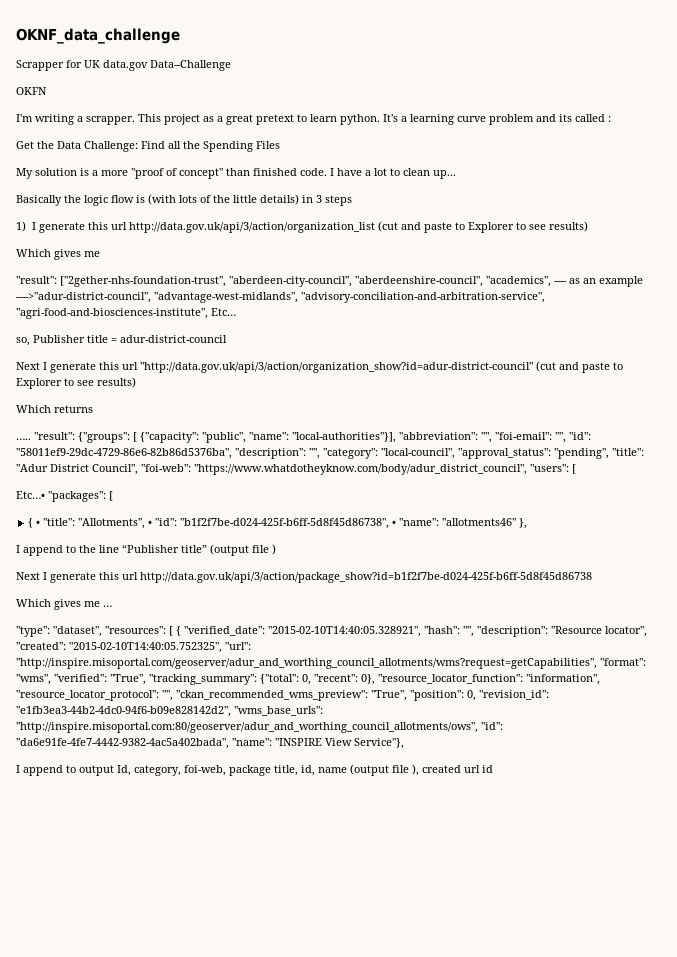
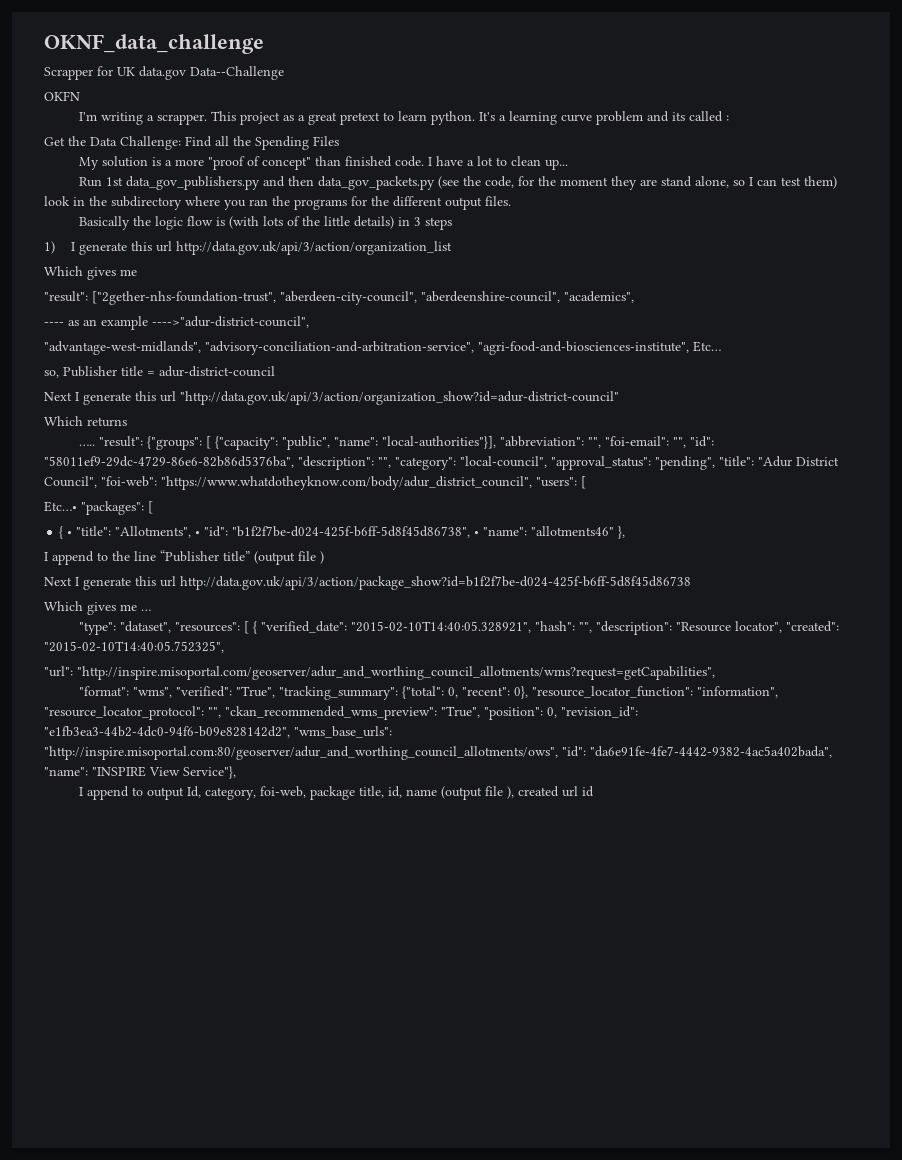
+ Run 1st data_gov_publishers.py and then data_gov_packets.py (see the code, for the moment they are stand alone, so I can test them) look in the subdirectory where you ran the programs for the different output files.
- 1) I generate this url http://data.gov.uk/api/3/action/organization_list (cut and paste to Explorer to see results)
+ 1) I generate this url http://data.gov.uk/api/3/action/organization_list
- "result": ["2gether-nhs-foundation-trust", "aberdeen-city-council", "aberdeenshire-council", "academics", ---- as an example ---->"adur-district-council", "advantage-west-midlands", "advisory-conciliation-and-arbitration-service", "agri-food-and-biosciences-institute", Etc…
+ "result": ["2gether-nhs-foundation-trust", "aberdeen-city-council", "aberdeenshire-council", "academics",
+ ---- as an example ---->"adur-district-council",
+ "advantage-west-midlands", "advisory-conciliation-and-arbitration-service", "agri-food-and-biosciences-institute", Etc…
- Next I generate this url "http://data.gov.uk/api/3/action/organization_show?id=adur-district-council" (cut and paste to Explorer to see results)
+ Next I generate this url "http://data.gov.uk/api/3/action/organization_show?id=adur-district-council"
- "type": "dataset", "resources": [ { "verified_date": "2015-02-10T14:40:05.328921", "hash": "", "description": "Resource locator", "created": "2015-02-10T14:40:05.752325", "url": "http://inspire.misoportal.com/geoserver/adur_and_worthing_council_allotments/wms?request=getCapabilities", "format": "wms", "verified": "True", "tracking_summary": {"total": 0, "recent": 0}, "resource_locator_function": "information", "resource_locator_protocol": "", "ckan_recommended_wms_preview": "True", "position": 0, "revision_id": "e1fb3ea3-44b2-4dc0-94f6-b09e828142d2", "wms_base_urls": "http://inspire.misoportal.com:80/geoserver/adur_and_worthing_council_allotments/ows", "id": "da6e91fe-4fe7-4442-9382-4ac5a402bada", "name": "INSPIRE View Service"},
+ "type": "dataset", "resources": [ { "verified_date": "2015-02-10T14:40:05.328921", "hash": "", "description": "Resource locator", "created": "2015-02-10T14:40:05.752325",
+ "url": "http://inspire.misoportal.com/geoserver/adur_and_worthing_council_allotments/wms?request=getCapabilities",
+ "format": "wms", "verified": "True", "tracking_summary": {"total": 0, "recent": 0}, "resource_locator_function": "information", "resource_locator_protocol": "", "ckan_recommended_wms_preview": "True", "position": 0, "revision_id": "e1fb3ea3-44b2-4dc0-94f6-b09e828142d2", "wms_base_urls": "http://inspire.misoportal.com:80/geoserver/adur_and_worthing_council_allotments/ows", "id": "da6e91fe-4fe7-4442-9382-4ac5a402bada", "name": "INSPIRE View Service"},

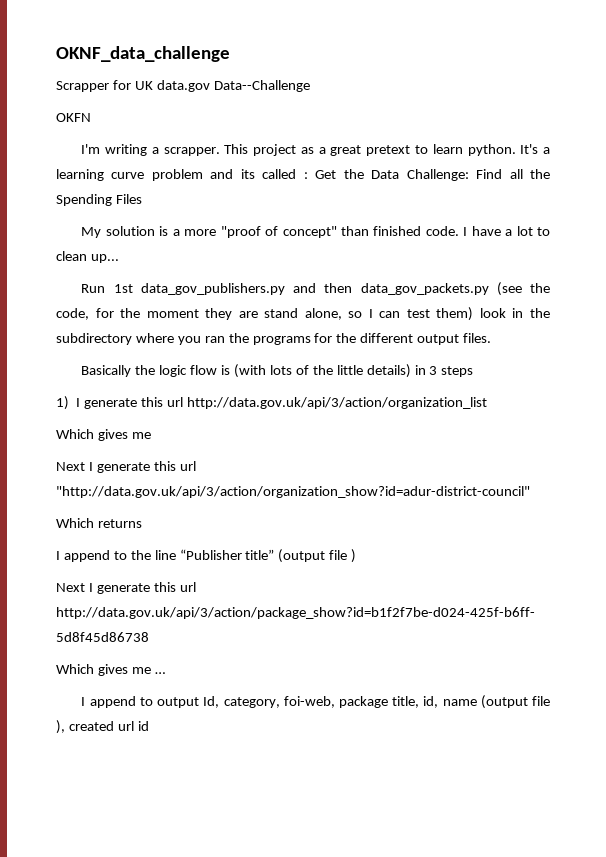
- It's a learning curve problem and its called :
- Get the Data Challenge: Find all the Spending Files
+ It's a learning curve problem and its called : Get the Data Challenge: Find all the Spending Files
- "result": ["2gether-nhs-foundation-trust", "aberdeen-city-council", "aberdeenshire-council", "academics",
- ---- as an example ---->"adur-district-council",
- "advantage-west-midlands", "advisory-conciliation-and-arbitration-service", "agri-food-and-biosciences-institute", Etc…
- so, Publisher title = adur-district-council
- ….. "result": {"groups": [ {"capacity": "public", "name": "local-authorities"}], "abbreviation": "", "foi-email": "", "id": "58011ef9-29dc-4729-86e6-82b86d5376ba", "description": "", "category": "local-council", "approval_status": "pending", "title": "Adur District Council", "foi-web": "https://www.whatdotheyknow.com/body/adur_district_council", "users": [
- Etc…• "packages": [
- { • "title": "Allotments", • "id": "b1f2f7be-d024-425f-b6ff-5d8f45d86738", • "name": "allotments46" },
- "type": "dataset", "resources": [ { "verified_date": "2015-02-10T14:40:05.328921", "hash": "", "description": "Resource locator", "created": "2015-02-10T14:40:05.752325",
- "url": "http://inspire.misoportal.com/geoserver/adur_and_worthing_council_allotments/wms?request=getCapabilities",
- "format": "wms", "verified": "True", "tracking_summary": {"total": 0, "recent": 0}, "resource_locator_function": "information", "resource_locator_protocol": "", "ckan_recommended_wms_preview": "True", "position": 0, "revision_id": "e1fb3ea3-44b2-4dc0-94f6-b09e828142d2", "wms_base_urls": "http://inspire.misoportal.com:80/geoserver/adur_and_worthing_council_allotments/ows", "id": "da6e91fe-4fe7-4442-9382-4ac5a402bada", "name": "INSPIRE View Service"},

